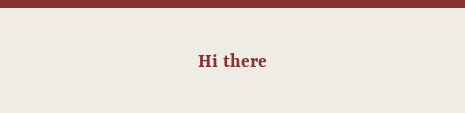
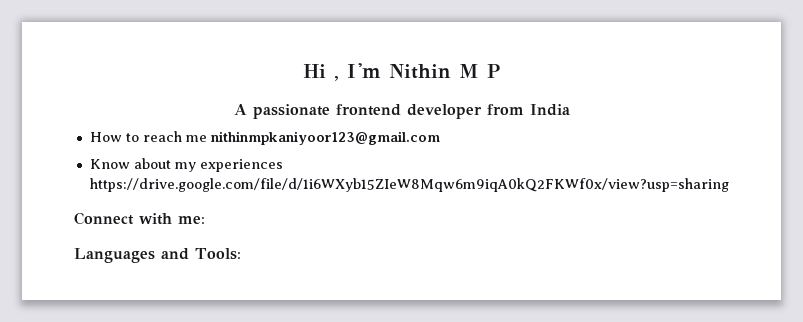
- Hi there
+ Hi , I'm Nithin M P
+ A passionate frontend developer from India
+ How to reach me nithinmpkaniyoor123@gmail.com
+ Know about my experiences https://drive.google.com/file/d/1i6WXyb15ZIeW8Mqw6m9iqA0kQ2FKWf0x/view?usp=sharing
+ Connect with me:
+ Languages and Tools:

